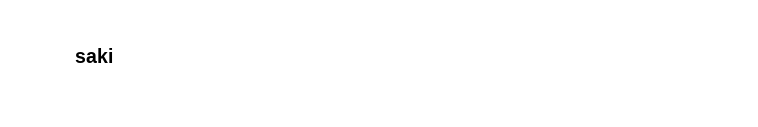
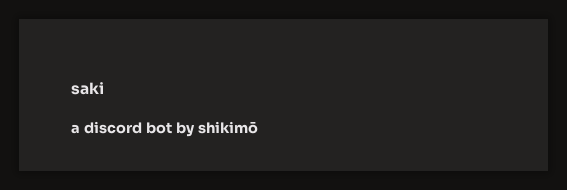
+ a discord bot by shikimō

